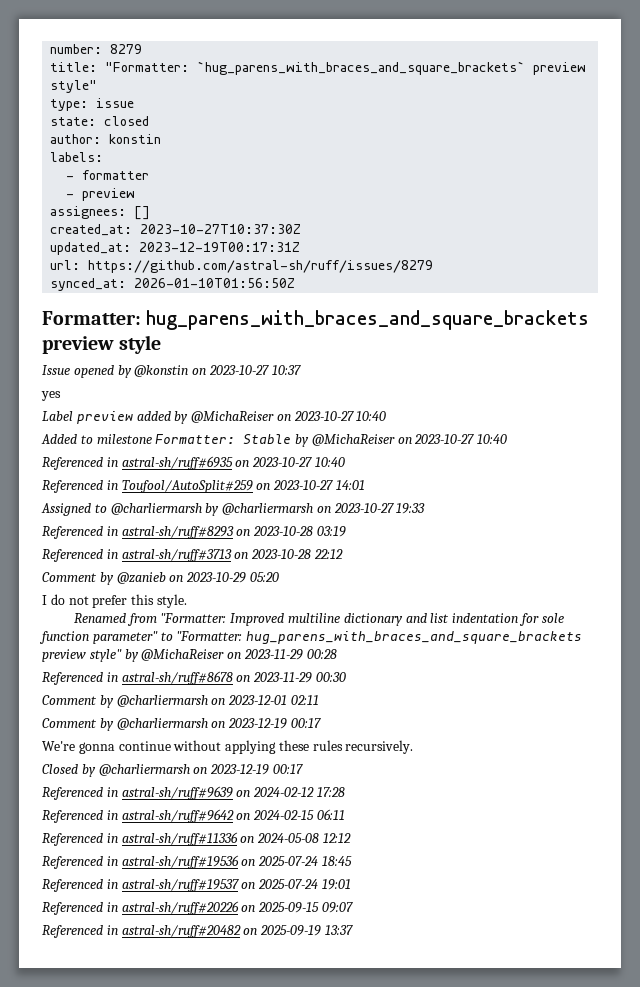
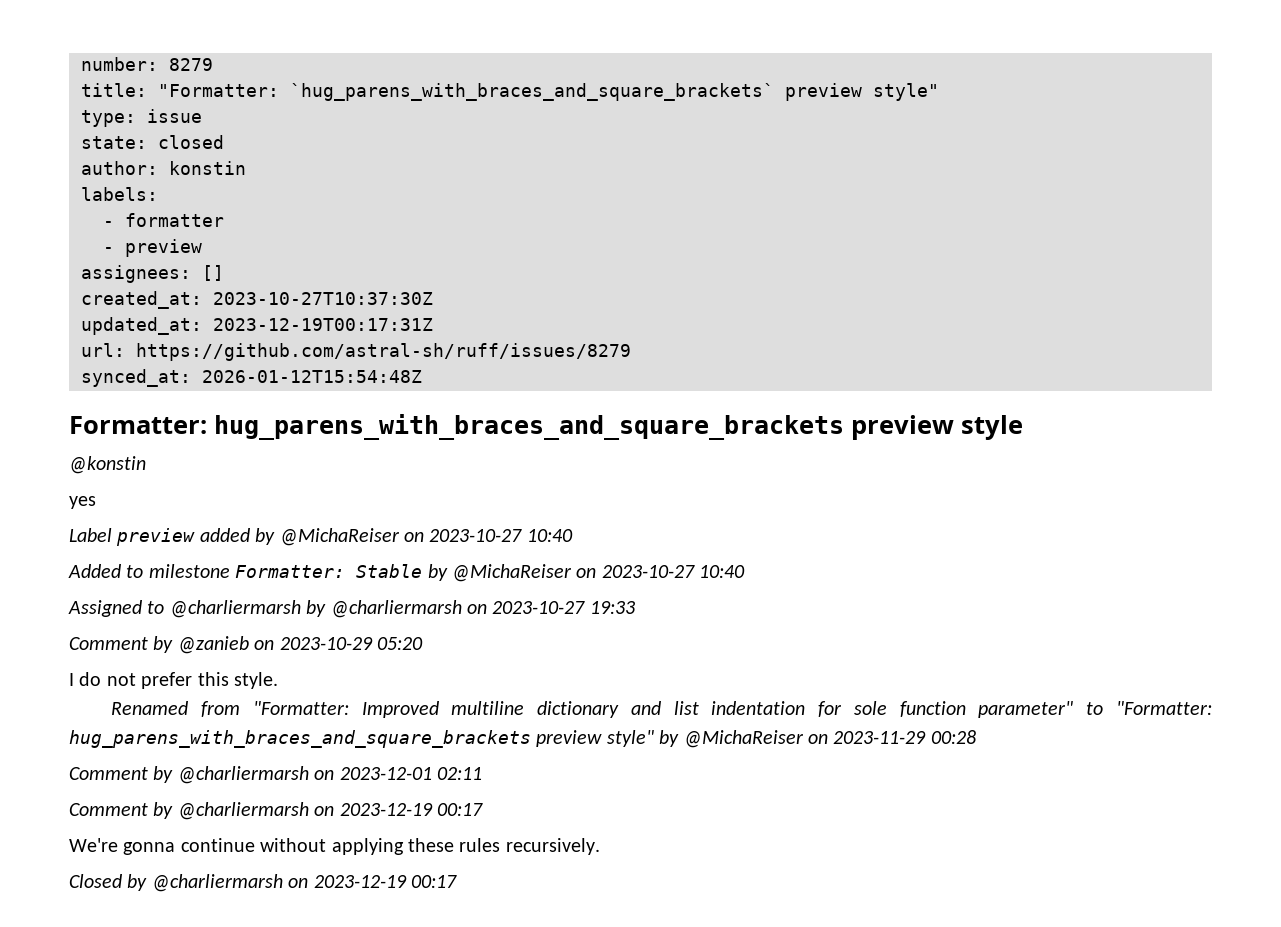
- synced_at: 2026-01-10T01:56:50Z
+ synced_at: 2026-01-12T15:54:48Z
- Issue opened by @konstin on 2023-10-27 10:37
+ @konstin
- Referenced in astral-sh/ruff#6935 on 2023-10-27 10:40
- Referenced in Toufool/AutoSplit#259 on 2023-10-27 14:01
- Referenced in astral-sh/ruff#8293 on 2023-10-28 03:19
- Referenced in astral-sh/ruff#3713 on 2023-10-28 22:12
- Referenced in astral-sh/ruff#8678 on 2023-11-29 00:30
- Referenced in astral-sh/ruff#9639 on 2024-02-12 17:28
- Referenced in astral-sh/ruff#9642 on 2024-02-15 06:11
- Referenced in astral-sh/ruff#11336 on 2024-05-08 12:12
- Referenced in astral-sh/ruff#19536 on 2025-07-24 18:45
- Referenced in astral-sh/ruff#19537 on 2025-07-24 19:01
- Referenced in astral-sh/ruff#20226 on 2025-09-15 09:07
- Referenced in astral-sh/ruff#20482 on 2025-09-19 13:37

